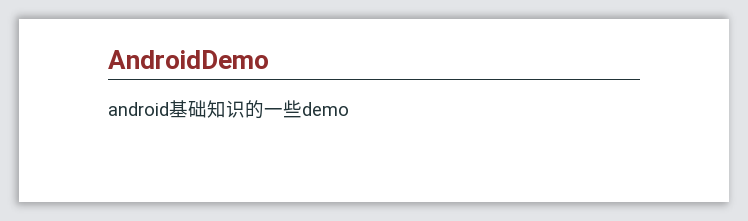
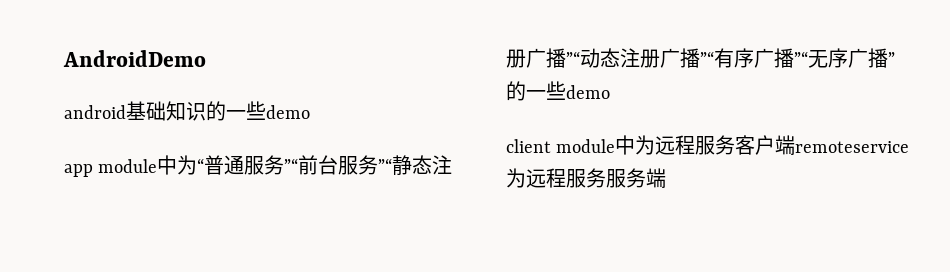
+ app module中为“普通服务”“前台服务”“静态注册广播”“动态注册广播”“有序广播”“无序广播”的一些demo
+ client module中为远程服务客户端remoteservice为远程服务服务端

